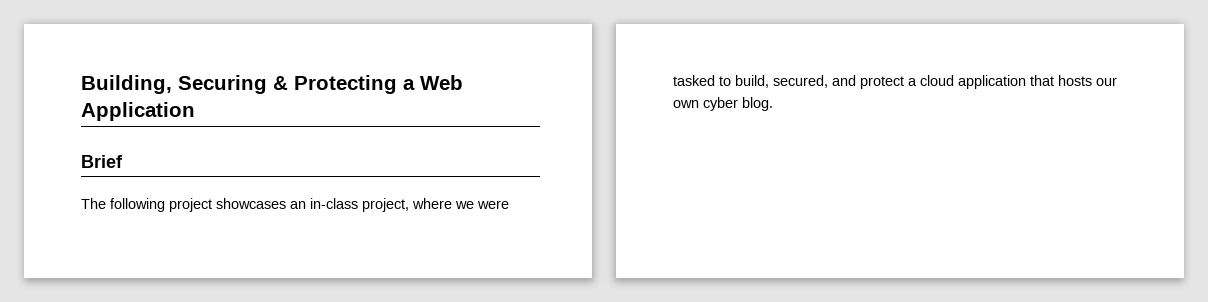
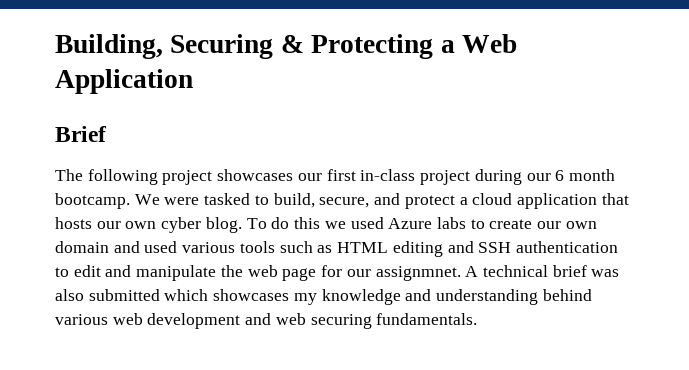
- The following project showcases an in-class project, where we were tasked to build, secured, and protect a cloud application that hosts our own cyber blog.
+ The following project showcases our first in-class project during our 6 month bootcamp. We were tasked to build, secure, and protect a cloud application that hosts our own cyber blog.
+ To do this we used Azure labs to create our own domain and used various tools such as HTML editing and SSH authentication to edit and manipulate the web page for our assignmnet. A technical brief was also submitted which showcases my knowledge and understanding behind various web development and web securing fundamentals.

